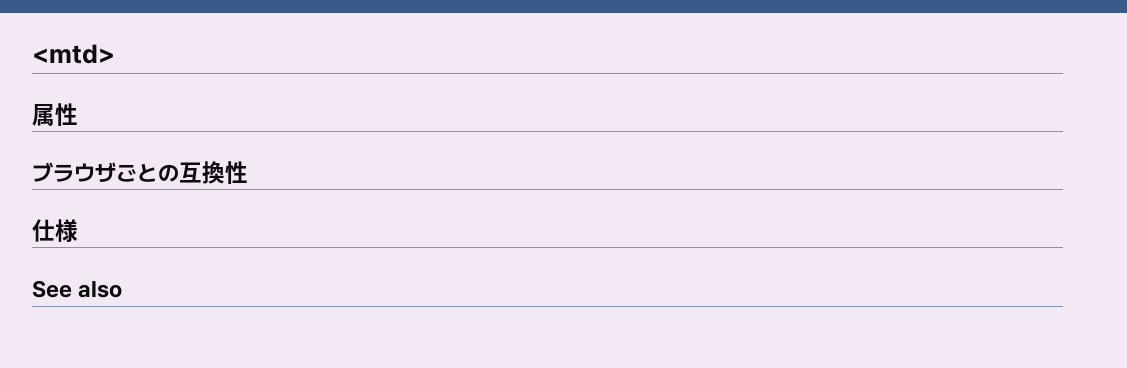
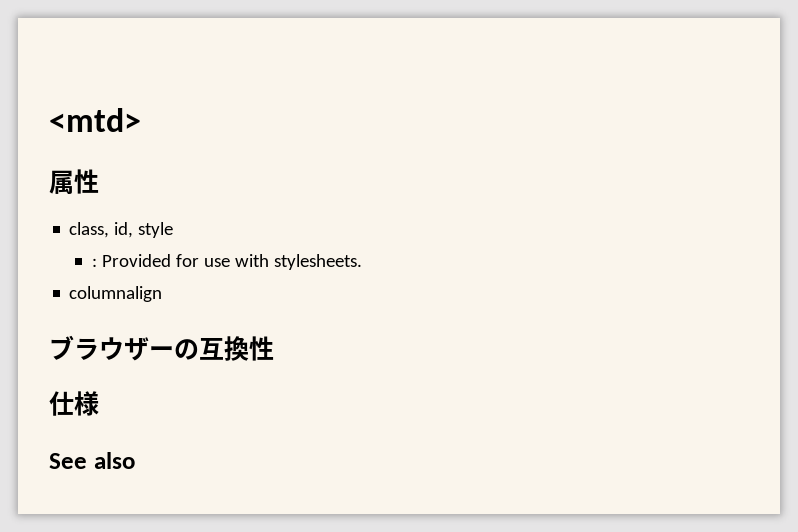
+ class, id, style
+ : Provided for use with stylesheets.
+ columnalign
- ブラウザごとの互換性
+ ブラウザーの互換性

